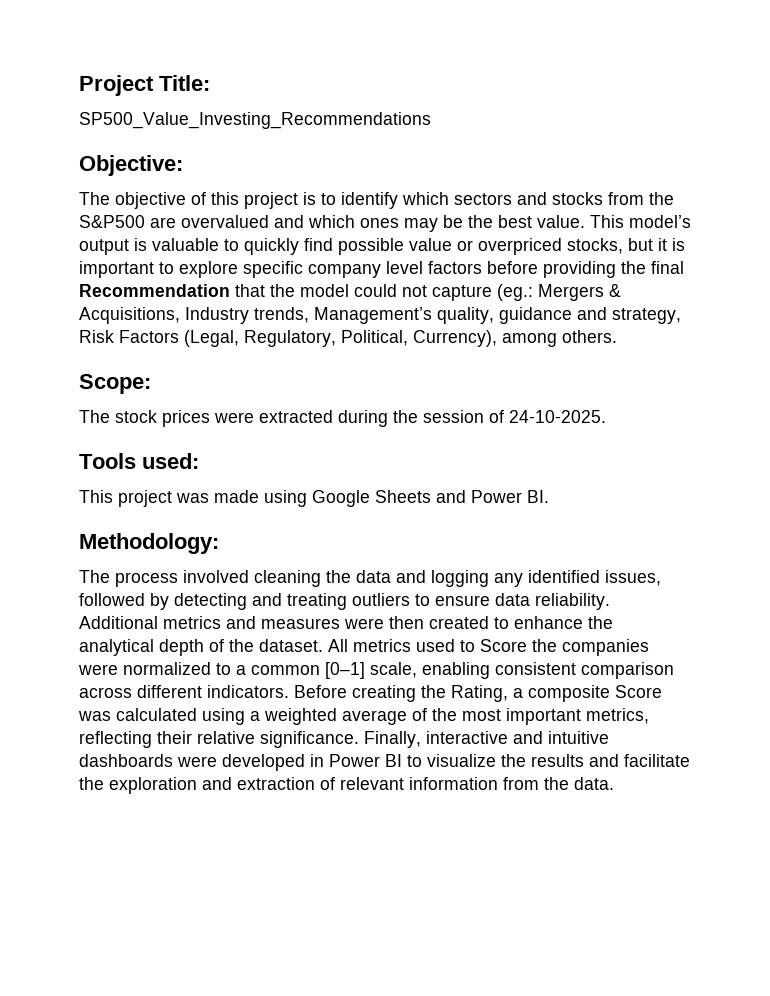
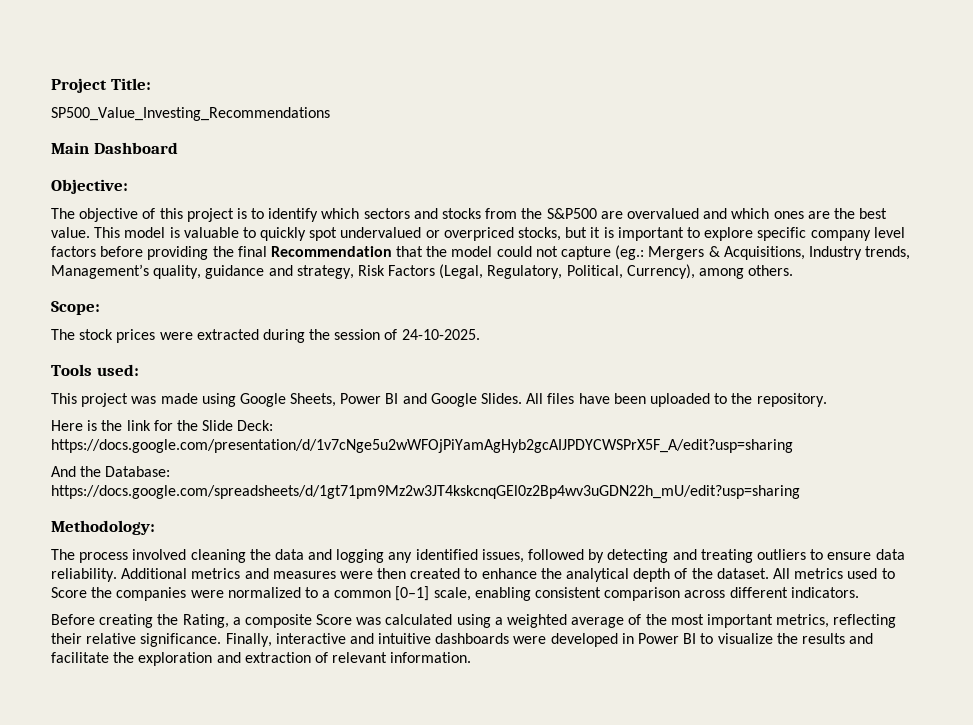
+ Main Dashboard
- The objective of this project is to identify which sectors and stocks from the S&P500 are overvalued and which ones may be the best value.
+ The objective of this project is to identify which sectors and stocks from the S&P500 are overvalued and which ones are the best value.
- This model’s output is valuable to quickly find possible value or overpriced stocks, but it is important to explore specific company level factors before providing the final Recommendation that the model could not capture (eg.: Mergers & Acquisitions, Industry trends, Management’s quality, guidance and strategy, Risk Factors (Legal, Regulatory, Political, Currency), among others.
+ This model is valuable to quickly spot undervalued or overpriced stocks, but it is important to explore specific company level factors before providing the final Recommendation that the model could not capture (eg.: Mergers & Acquisitions, Industry trends, Management’s quality, guidance and strategy, Risk Factors (Legal, Regulatory, Political, Currency), among others.
- This project was made using Google Sheets and Power BI.
+ This project was made using Google Sheets, Power BI and Google Slides. All files have been uploaded to the repository.
+ Here is the link for the Slide Deck: https://docs.google.com/presentation/d/1v7cNge5u2wWFOjPiYamAgHyb2gcAIJPDYCWSPrX5F_A/edit?usp=sharing
+ And the Database: https://docs.google.com/spreadsheets/d/1gt71pm9Mz2w3JT4kskcnqGEl0z2Bp4wv3uGDN22h_mU/edit?usp=sharing
- All metrics used to Score the companies were normalized to a common [0–1] scale, enabling consistent comparison across different indicators. Before creating the Rating, a composite Score was calculated using a weighted average of the most important metrics, reflecting their relative significance.
+ All metrics used to Score the companies were normalized to a common [0–1] scale, enabling consistent comparison across different indicators.
+ Before creating the Rating, a composite Score was calculated using a weighted average of the most important metrics, reflecting their relative significance.
- Finally, interactive and intuitive dashboards were developed in Power BI to visualize the results and facilitate the exploration and extraction of relevant information from the data.
+ Finally, interactive and intuitive dashboards were developed in Power BI to visualize the results and facilitate the exploration and extraction of relevant information.

